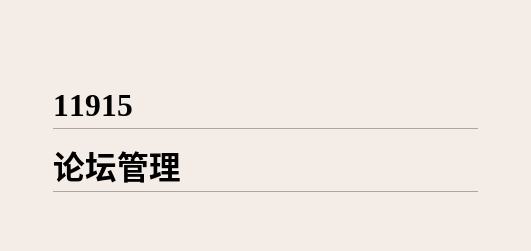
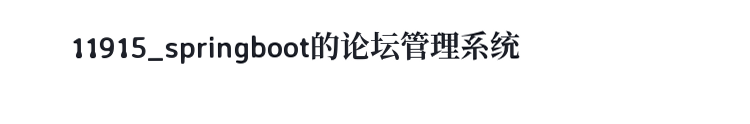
- 11915
- 论坛管理
+ 11915_springboot的论坛管理系统

